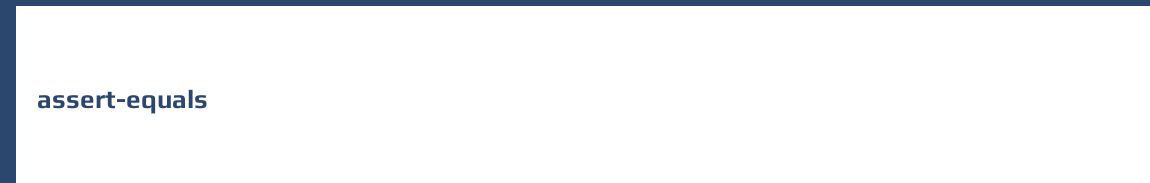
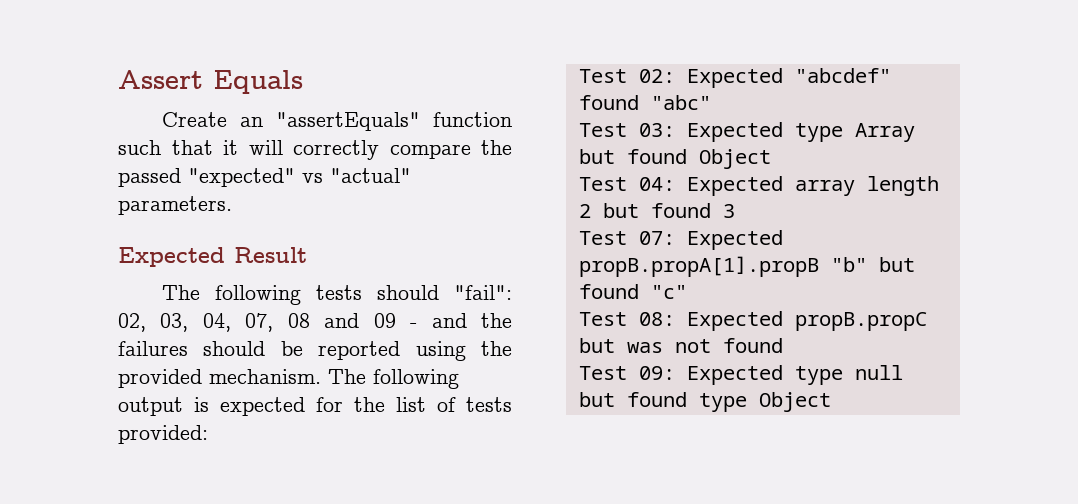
- assert-equals
+ Assert Equals
+ Create an "assertEquals" function such that it will correctly compare the passed "expected" vs "actual" parameters.
+ Expected Result
+ The following tests should "fail": 02, 03, 04, 07, 08 and 09 - and the failures should be reported using the provided mechanism. The following output is expected for the list of tests provided:
+ Test 02: Expected "abcdef" found "abc"
+ Test 03: Expected type Array but found Object
+ Test 04: Expected array length 2 but found 3
+ Test 07: Expected propB.propA[1].propB "b" but found "c"
+ Test 08: Expected propB.propC but was not found
+ Test 09: Expected type null but found type Object

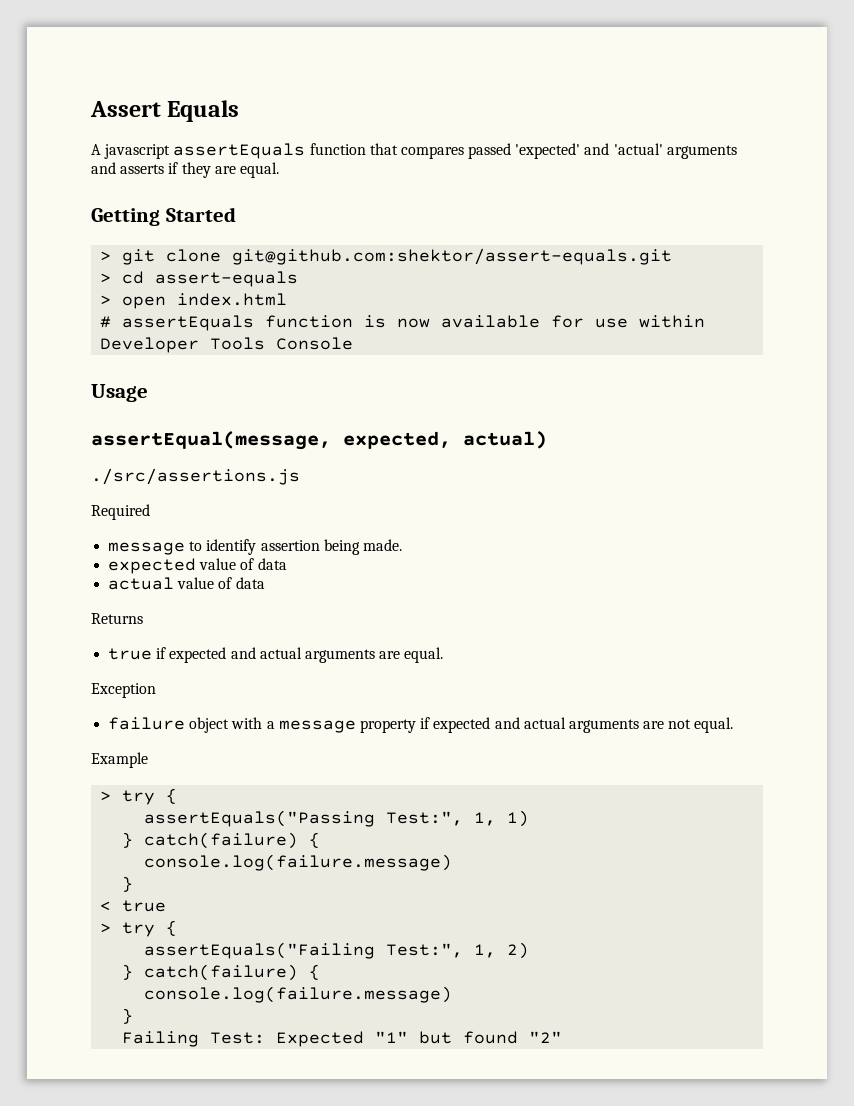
- Create an "assertEquals" function such that it will correctly compare the passed "expected" vs "actual" parameters.
- Expected Result
- The following tests should "fail": 02, 03, 04, 07, 08 and 09 - and the failures should be reported using the provided mechanism. The following output is expected for the list of tests provided:
- Test 02: Expected "abcdef" found "abc"
- Test 03: Expected type Array but found Object
- Test 04: Expected array length 2 but found 3
- Test 07: Expected propB.propA[1].propB "b" but found "c"
- Test 08: Expected propB.propC but was not found
- Test 09: Expected type null but found type Object
+ A javascript assertEquals function that compares passed 'expected' and 'actual' arguments and asserts if they are equal.
+ Getting Started
+ > git clone git@github.com:shektor/assert-equals.git
+ > cd assert-equals
+ > open index.html
+ # assertEquals function is now available for use within Developer Tools Console
+ Usage
+ assertEqual(message, expected, actual)
+ ./src/assertions.js
+ Required
+ message to identify assertion being made.
+ expected value of data
+ actual value of data
+ Returns
+ true if expected and actual arguments are equal.
+ Exception
+ failure object with a message property if expected and actual arguments are not equal.
+ Example
+ > try {
+ assertEquals("Passing Test:", 1, 1)
+ } catch(failure) {
+ console.log(failure.message)
+ }
+ < true
+ > try {
+ assertEquals("Failing Test:", 1, 2)
+ } catch(failure) {
+ console.log(failure.message)
+ }
+ Failing Test: Expected "1" but found "2"

